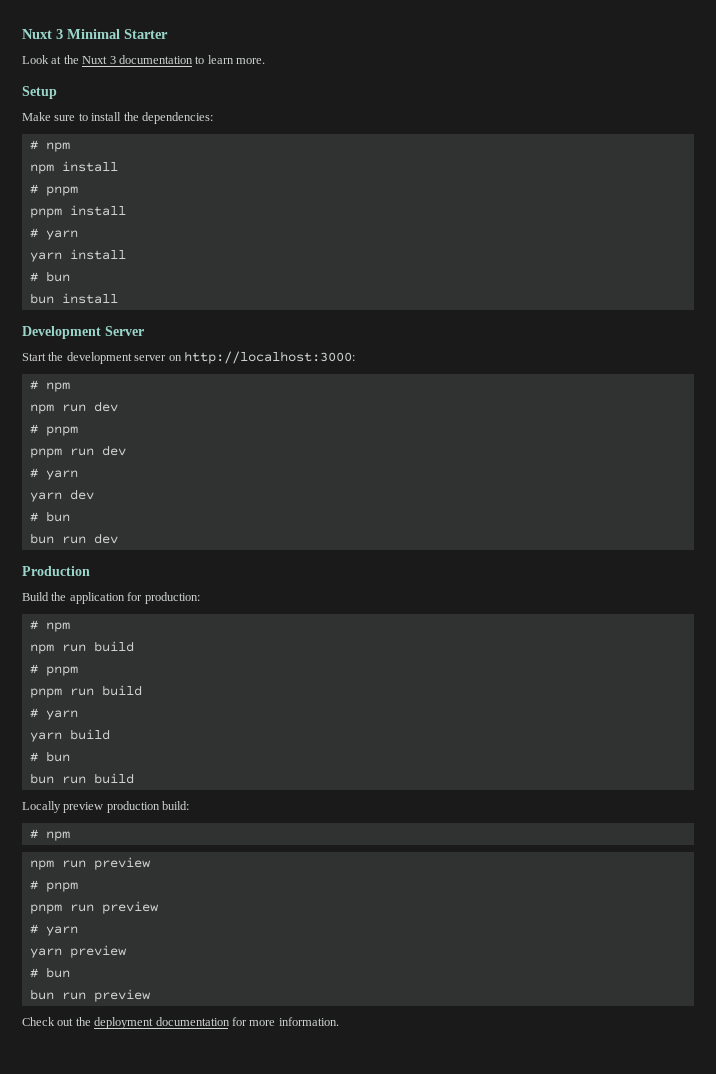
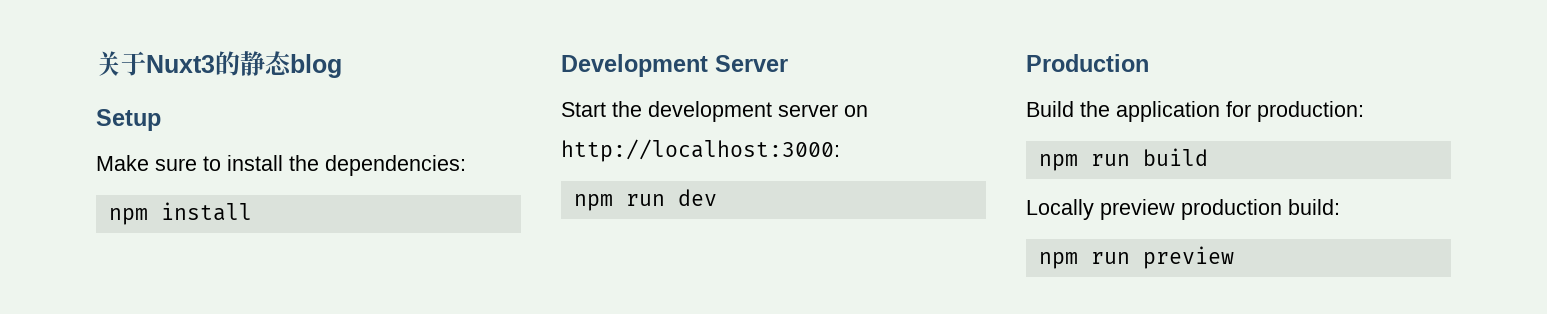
- Nuxt 3 Minimal Starter
- Look at the Nuxt 3 documentation to learn more.
+ 关于Nuxt3的静态blog
  Make sure to install the dependencies:
- # npm
  npm install
- # pnpm
- pnpm install
- # yarn
- yarn install
- # bun
- bun install
  Start the development server on http://localhost:3000:
- # npm
  npm run dev
- # pnpm
- pnpm run dev
- # yarn
- yarn dev
- # bun
- bun run dev
  Build the application for production:
- # npm
  npm run build
- # pnpm
- pnpm run build
- # yarn
- yarn build
- # bun
- bun run build
  Locally preview production build:
- # npm
  npm run preview
- # pnpm
- pnpm run preview
- # yarn
- yarn preview
- # bun
- bun run preview
- Check out the deployment documentation for more information.

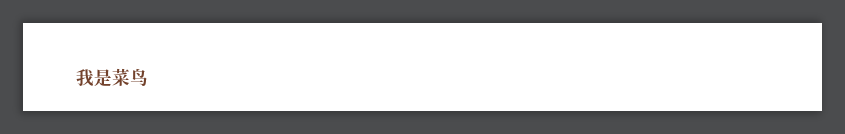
- 关于Nuxt3的静态blog
- Setup
- Make sure to install the dependencies:
- npm install
- Development Server
- Start the development server on http://localhost:3000:
- npm run dev
- Production
- Build the application for production:
- npm run build
- Locally preview production build:
- npm run preview
+ 我是菜鸟

